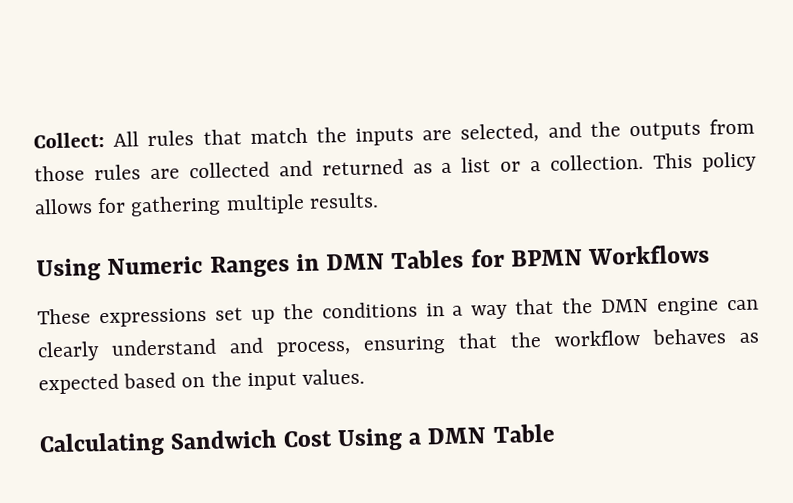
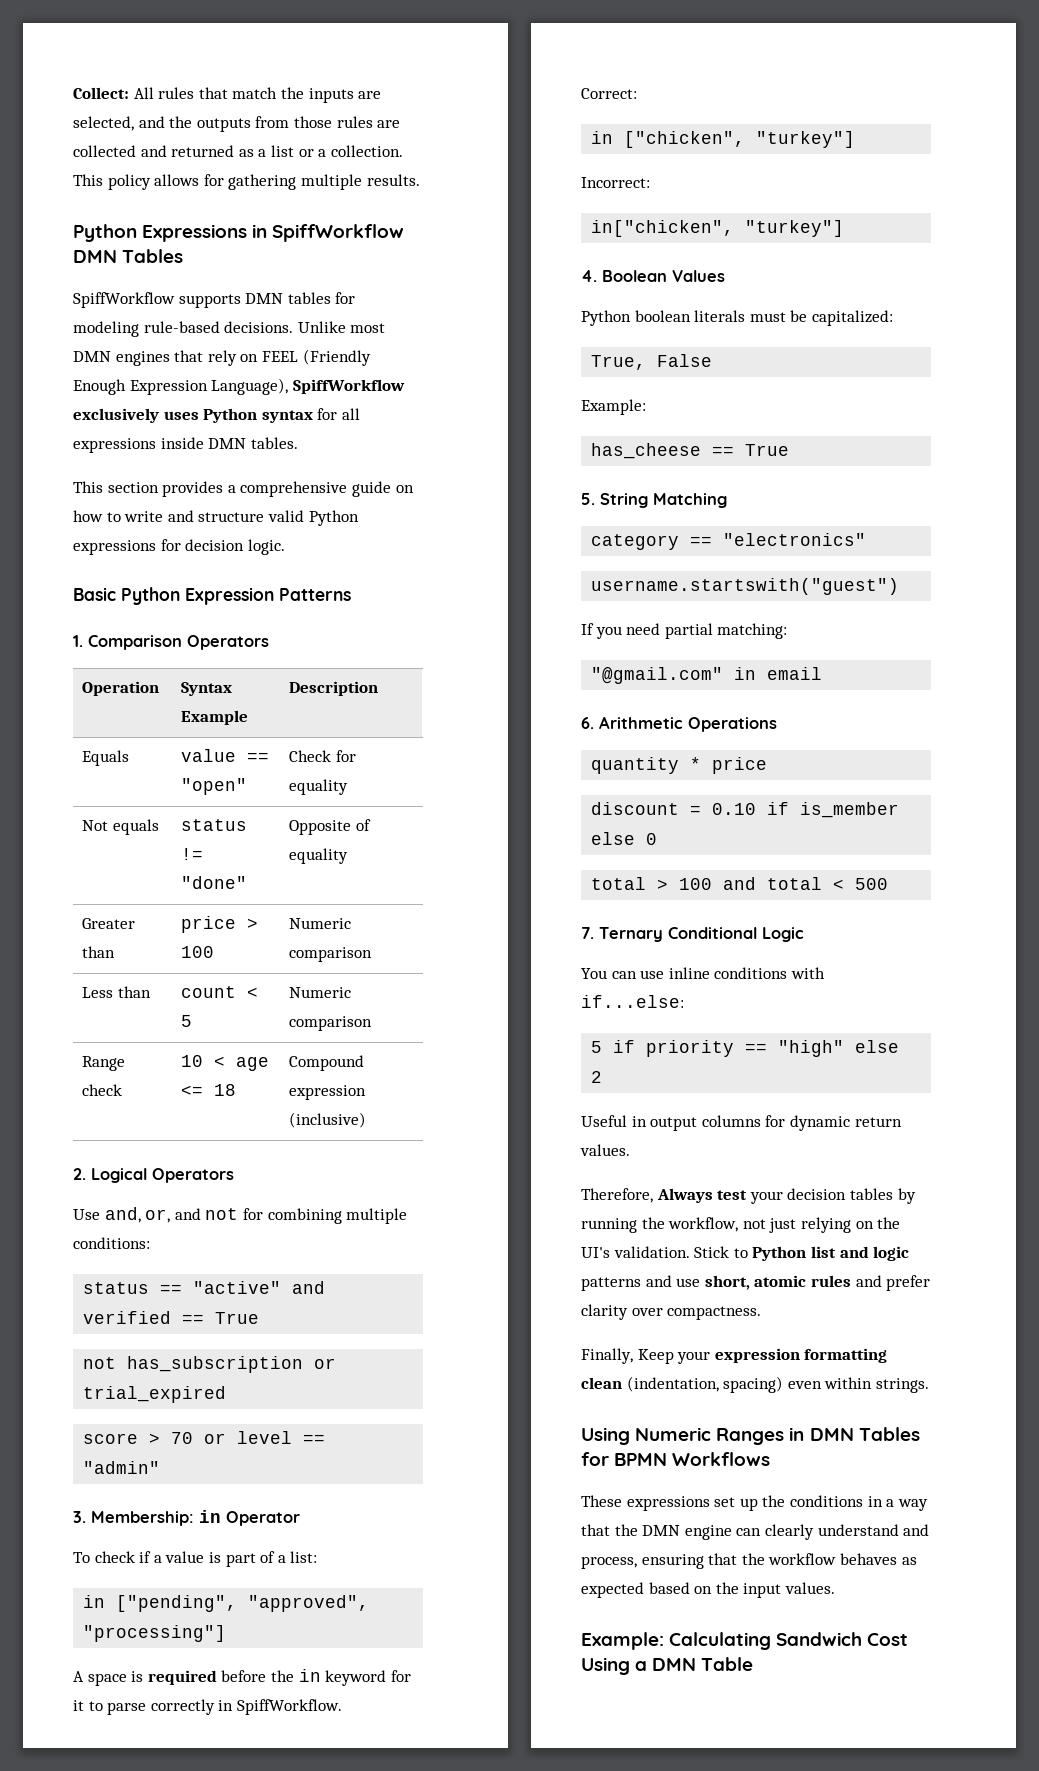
+ Python Expressions in SpiffWorkflow DMN Tables
+ SpiffWorkflow supports DMN tables for modeling rule-based decisions. Unlike most DMN engines that rely on FEEL (Friendly Enough Expression Language), SpiffWorkflow exclusively uses Python syntax for all expressions inside DMN tables.
+ This section provides a comprehensive guide on how to write and structure valid Python expressions for decision logic.
+ Basic Python Expression Patterns
+ 1. Comparison Operators
+ Operation | Syntax Example | Description
+ Equals | value == "open" | Check for equality
+ Not equals | status != "done" | Opposite of equality
+ Greater than | price > 100 | Numeric comparison
+ Less than | count < 5 | Numeric comparison
+ Range check | 10 < age <= 18 | Compound expression (inclusive)
+ 2. Logical Operators
+ Use and, or, and not for combining multiple conditions:
+ status == "active" and verified == True
+ not has_subscription or trial_expired
+ score > 70 or level == "admin"
+ 3. Membership: in Operator
+ To check if a value is part of a list:
+ in ["pending", "approved", "processing"]
+ A space is required before the in keyword for it to parse correctly in SpiffWorkflow.
+ Correct:
+ in ["chicken", "turkey"]
+ Incorrect:
+ in["chicken", "turkey"]
+ 4. Boolean Values
+ Python boolean literals must be capitalized:
+ True, False
+ Example:
+ has_cheese == True
+ 5. String Matching
+ category == "electronics"
+ username.startswith("guest")
+ If you need partial matching:
+ "@gmail.com" in email
+ 6. Arithmetic Operations
+ quantity * price
+ discount = 0.10 if is_member else 0
+ total > 100 and total < 500
+ 7. Ternary Conditional Logic
+ You can use inline conditions with if...else:
+ 5 if priority == "high" else 2
+ Useful in output columns for dynamic return values.
+ Therefore, Always test your decision tables by running the workflow, not just relying on the UI's validation. Stick to Python list and logic patterns and use short, atomic rules and prefer clarity over compactness.
+ Finally, Keep your expression formatting clean (indentation, spacing) even within strings.
- Calculating Sandwich Cost Using a DMN Table
+ Example: Calculating Sandwich Cost Using a DMN Table

